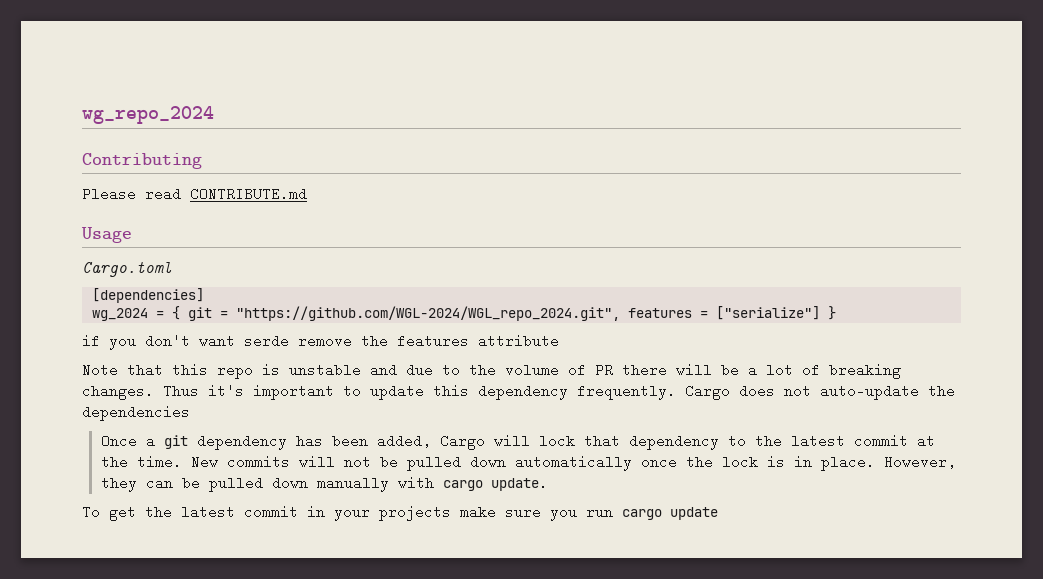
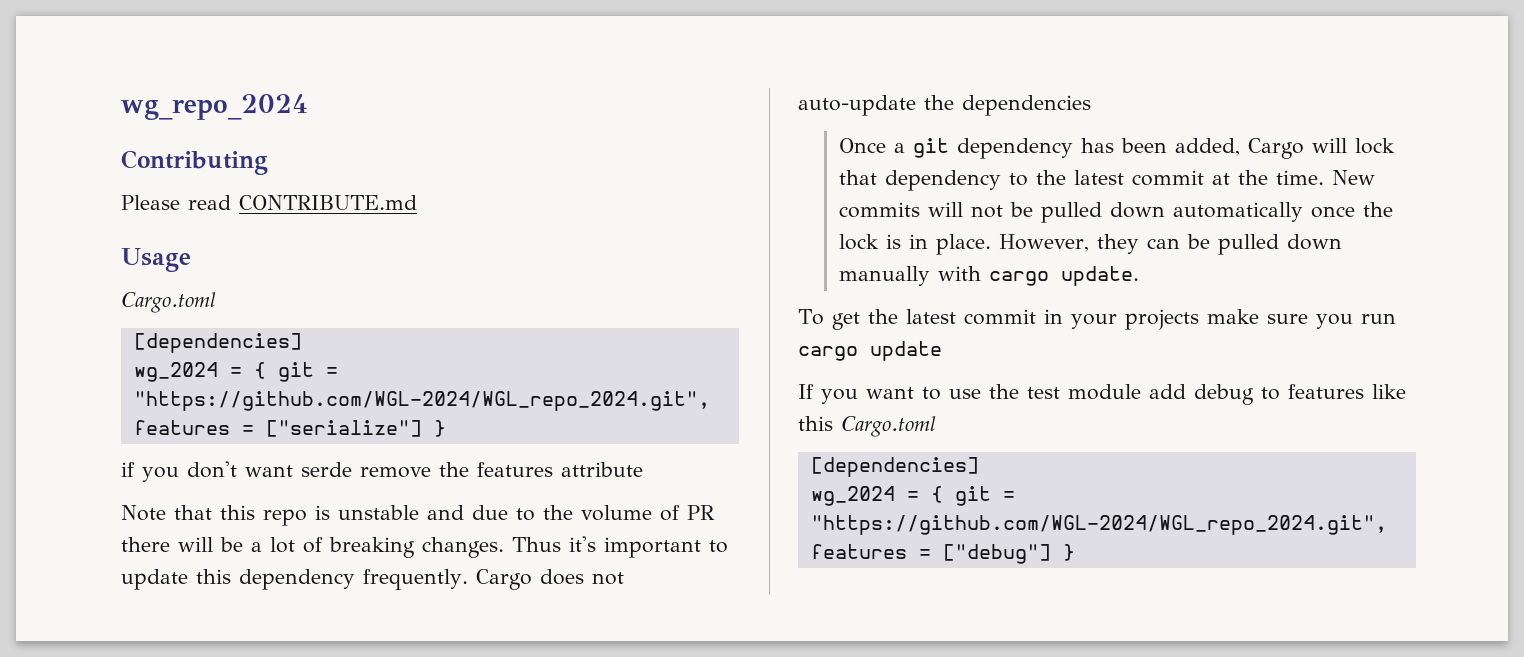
+ If you want to use the test module add debug to features like this Cargo.toml
+ [dependencies]
+ wg_2024 = { git = "https://github.com/WGL-2024/WGL_repo_2024.git", features = ["debug"] }

